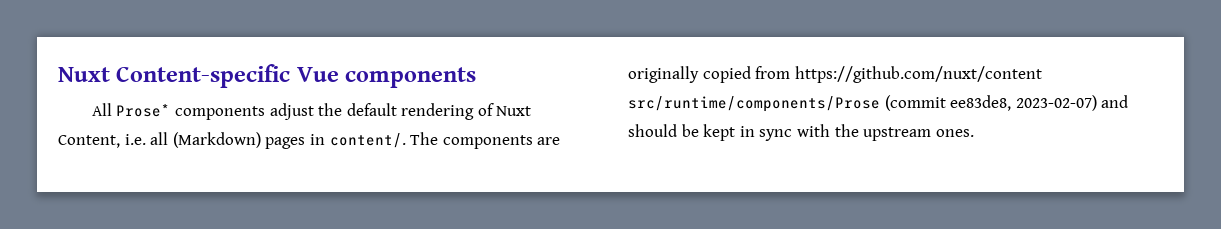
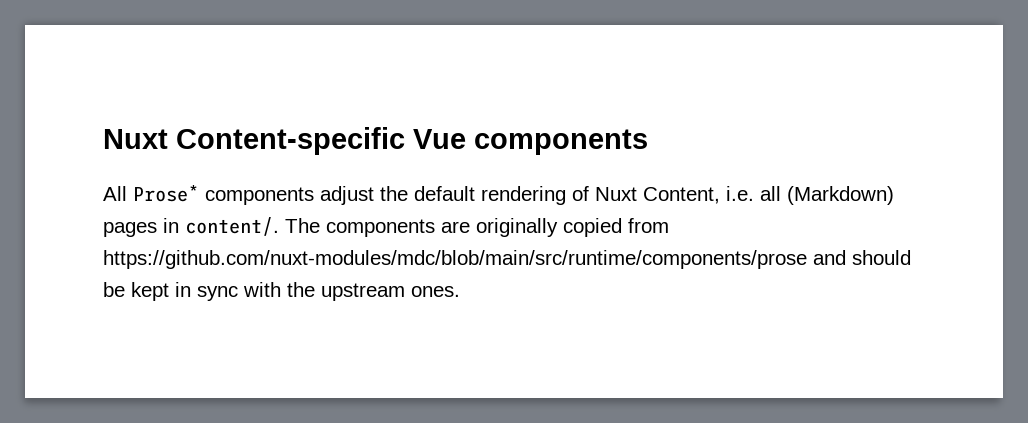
- The components are originally copied from https://github.com/nuxt/content src/runtime/components/Prose (commit ee83de8, 2023-02-07) and should be kept in sync with the upstream ones.
+ The components are originally copied from https://github.com/nuxt-modules/mdc/blob/main/src/runtime/components/prose and should be kept in sync with the upstream ones.

